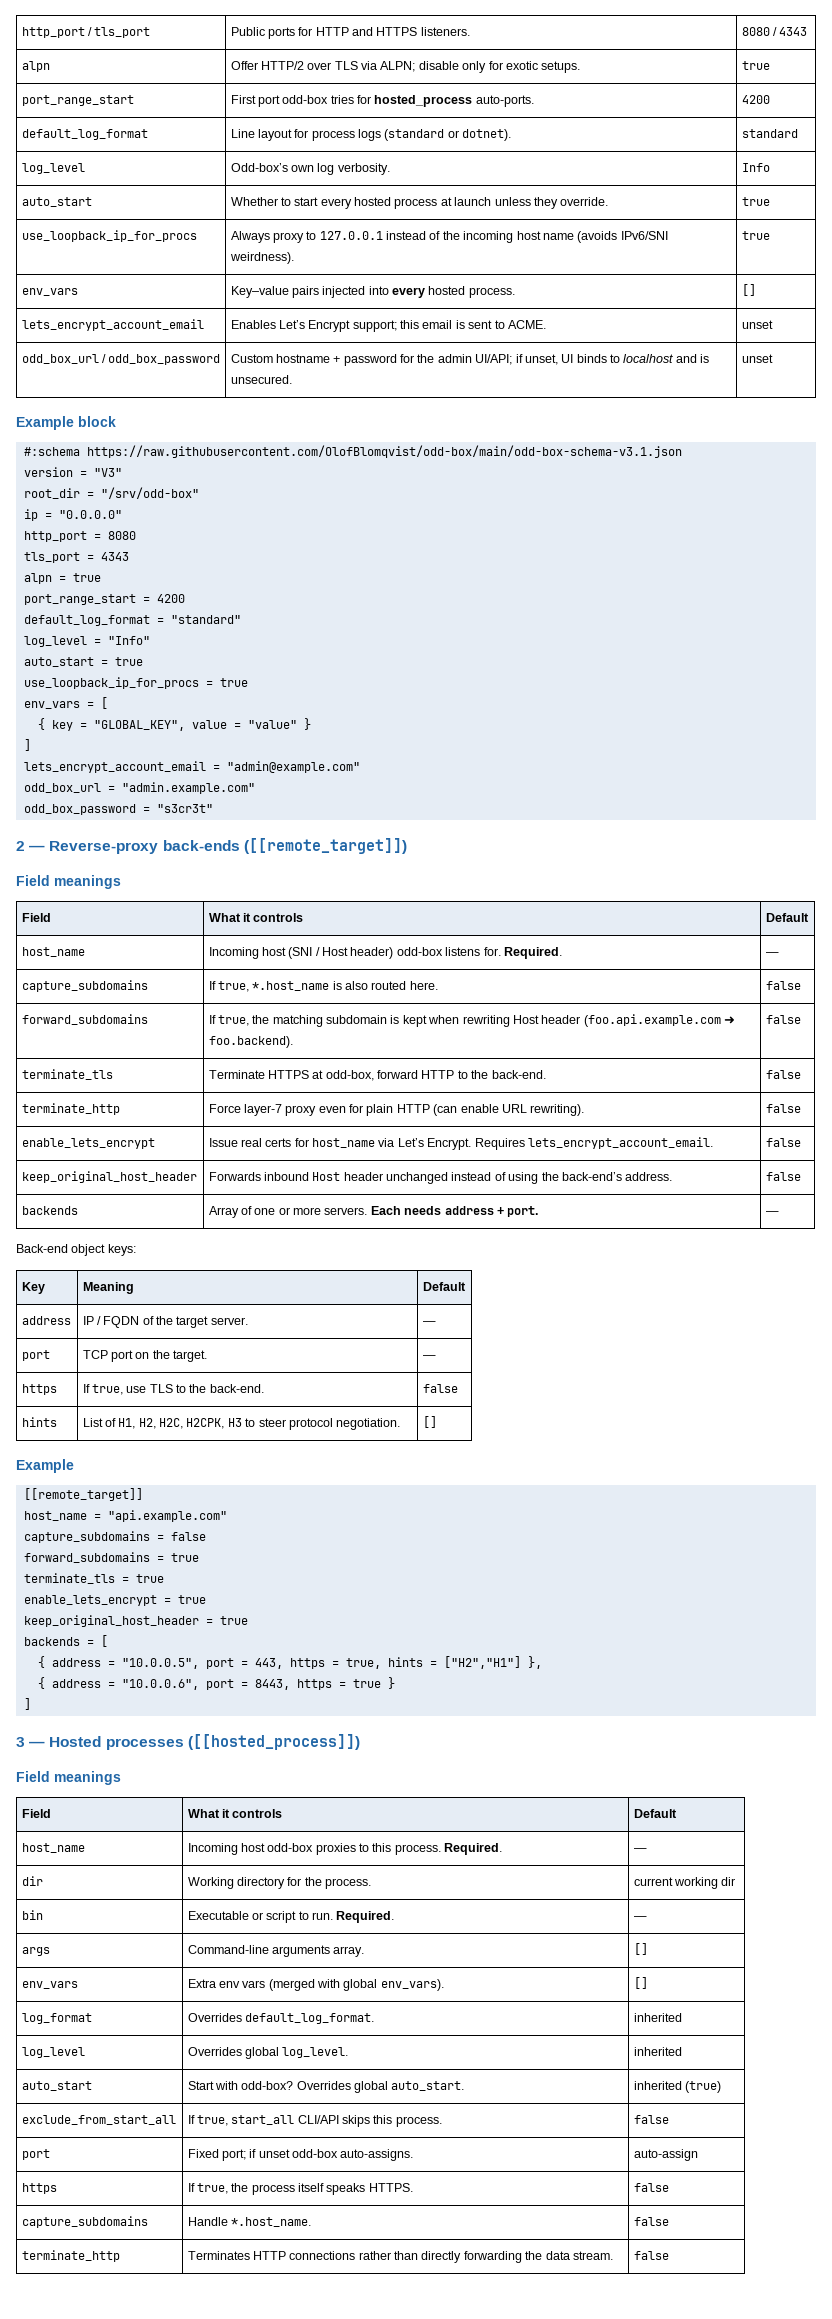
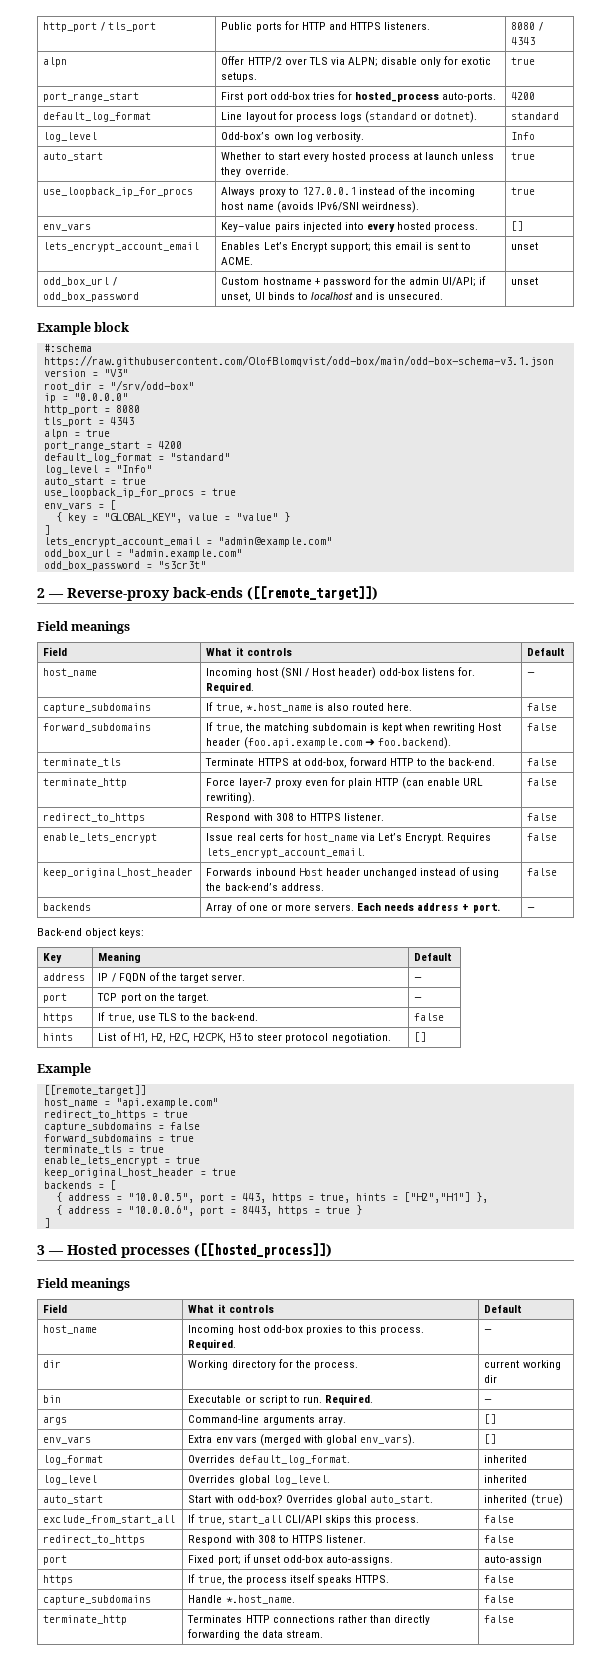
  terminate_http | Force layer‑7 proxy even for plain HTTP (can enable URL rewriting). | false
+ redirect_to_https | Respond with 308 to HTTPS listener. | false
+ redirect_to_https = true
  exclude_from_start_all | If true, start_all CLI/API skips this process. | false
+ redirect_to_https | Respond with 308 to HTTPS listener. | false

